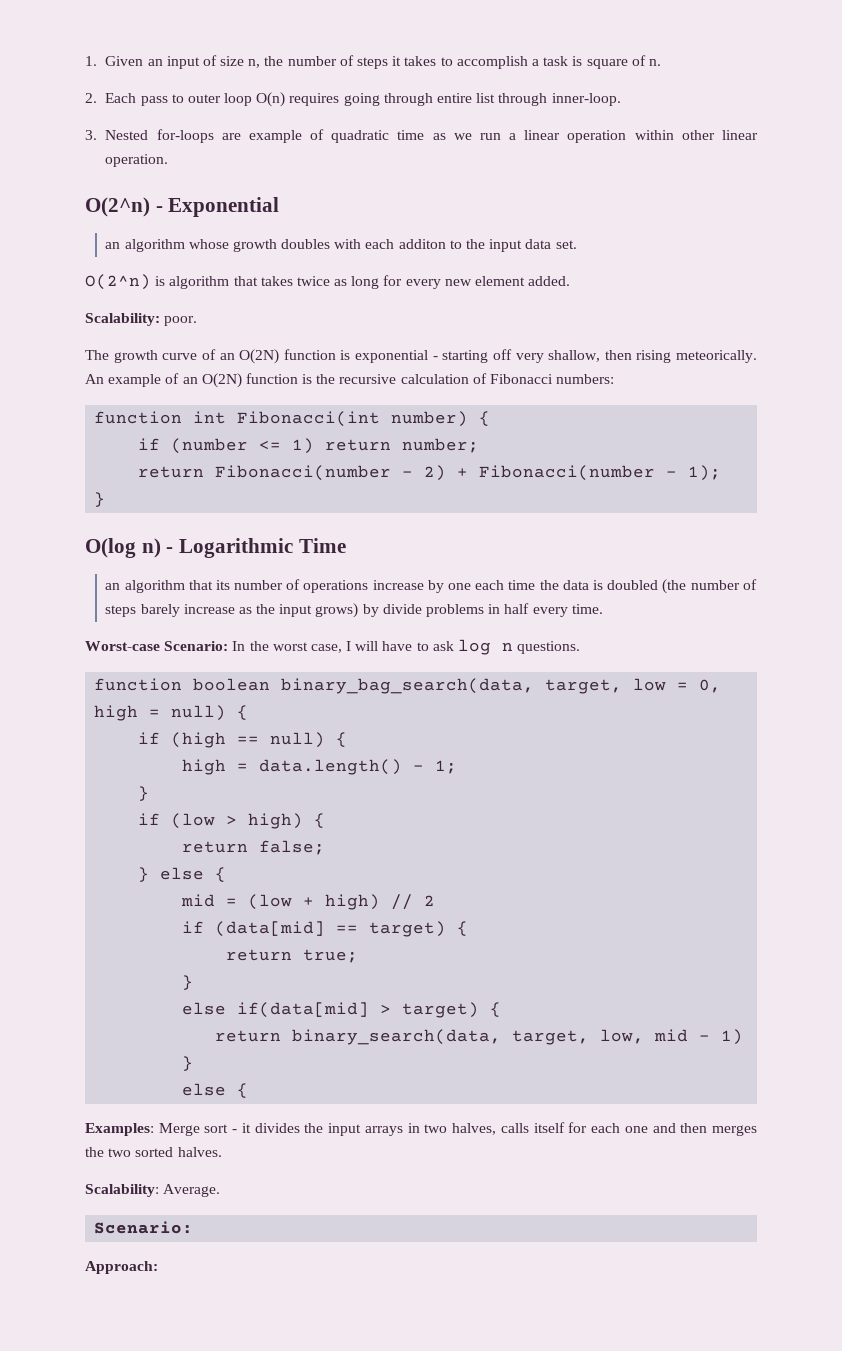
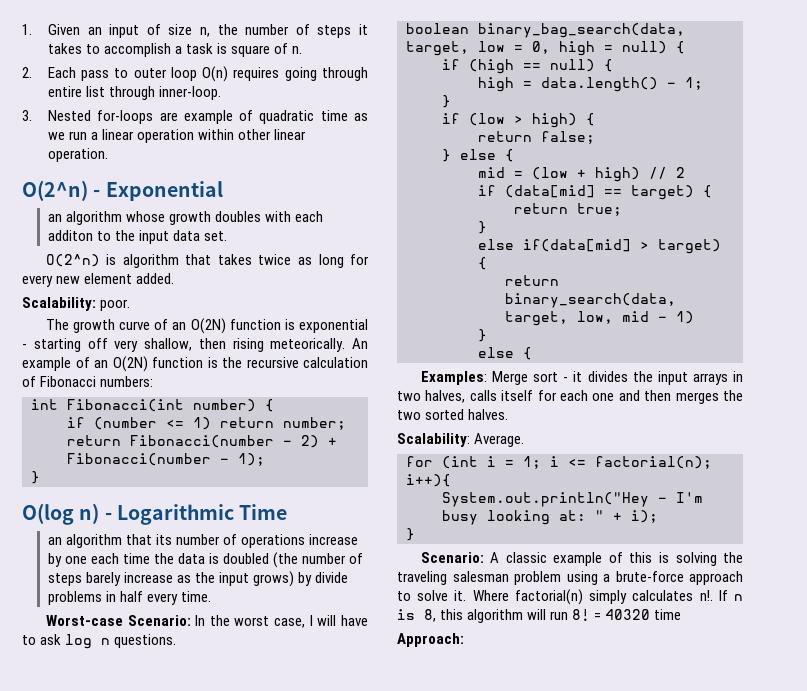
- function int Fibonacci(int number) {
+ int Fibonacci(int number) {
- function boolean binary_bag_search(data, target, low = 0, high = null) {
+ boolean binary_bag_search(data, target, low = 0, high = null) {
  Scalability: Average.
- Scenario:
+ for (int i = 1; i <= factorial(n); i++){
+ System.out.println("Hey - I'm busy looking at: " + i);
+ }
+ Scenario: A classic example of this is solving the traveling salesman problem using a brute-force approach to solve it. Where factorial(n) simply calculates n!. If n is 8, this algorithm will run 8! = 40320 time

